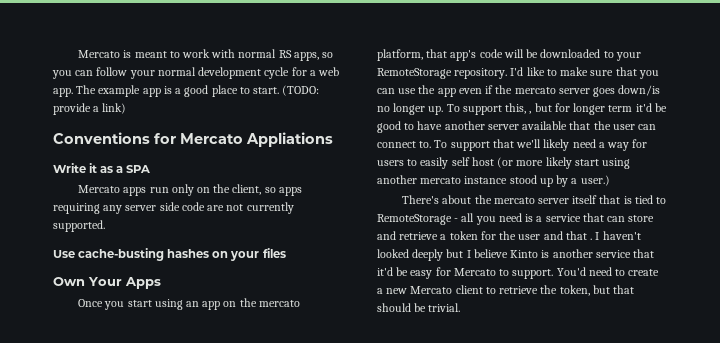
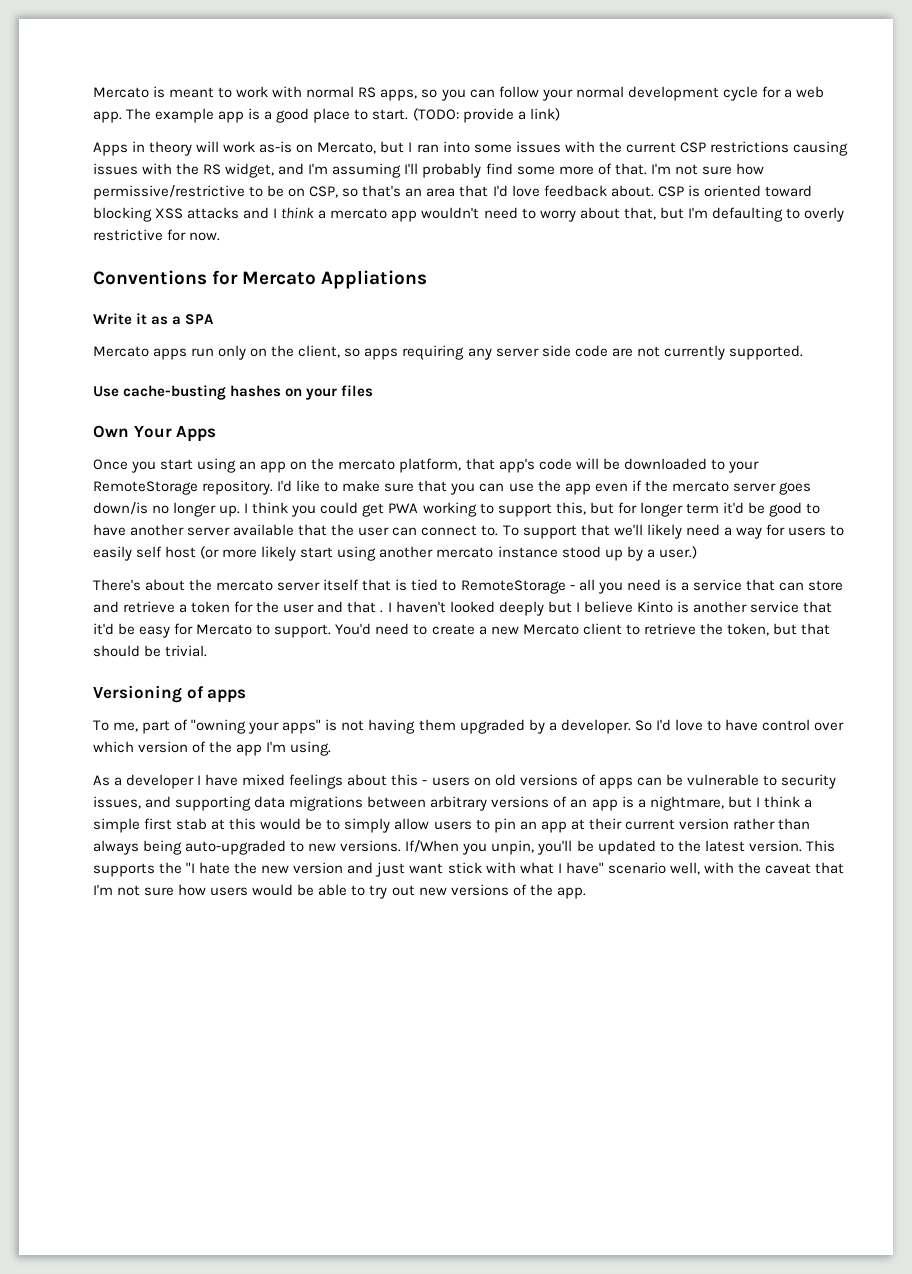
+ Apps in theory will work as-is on Mercato, but I ran into some issues with the current CSP restrictions causing issues with the RS widget, and I'm assuming I'll probably find some more of that. I'm not sure how permissive/restrictive to be on CSP, so that's an area that I'd love feedback about. CSP is oriented toward blocking XSS attacks and I think a mercato app wouldn't need to worry about that, but I'm defaulting to overly restrictive for now.
- To support this, , but for longer term it'd be good to have another server available that the user can connect to.
+ I think you could get PWA working to support this, but for longer term it'd be good to have another server available that the user can connect to.
+ Versioning of apps
+ To me, part of "owning your apps" is not having them upgraded by a developer. So I'd love to have control over which version of the app I'm using.
+ As a developer I have mixed feelings about this - users on old versions of apps can be vulnerable to security issues, and supporting data migrations between arbitrary versions of an app is a nightmare, but I think a simple first stab at this would be to simply allow users to pin an app at their current version rather than always being auto-upgraded to new versions. If/When you unpin, you'll be updated to the latest version. This supports the "I hate the new version and just want stick with what I have" scenario well, with the caveat that I'm not sure how users would be able to try out new versions of the app.

